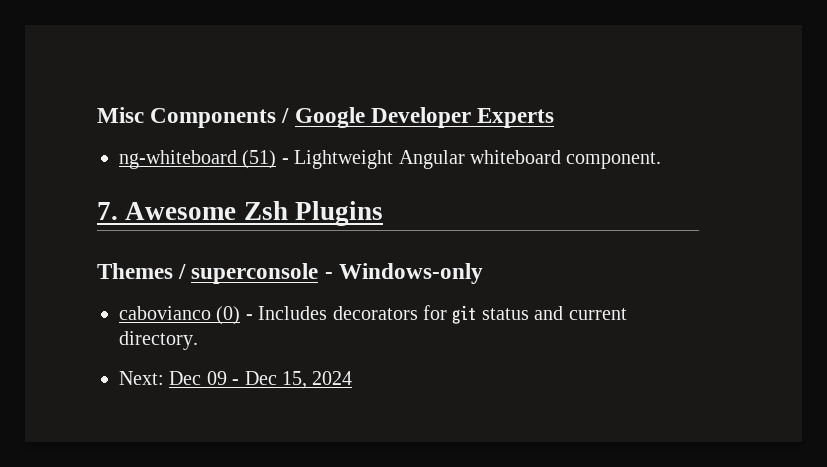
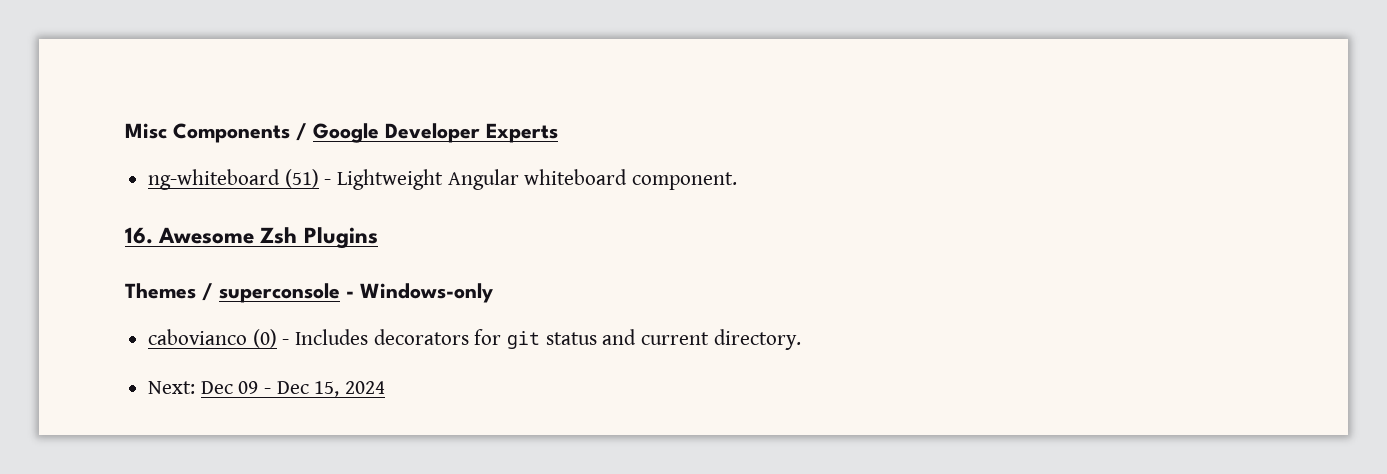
- 7. Awesome Zsh Plugins
+ 16. Awesome Zsh Plugins

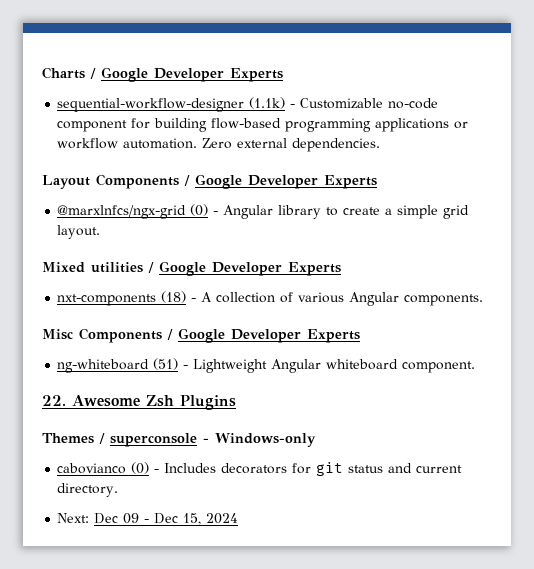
+ Charts / Google Developer Experts
+ sequential-workflow-designer (1.1k) - Customizable no-code component for building flow-based programming applications or workflow automation. Zero external dependencies.
+ Layout Components / Google Developer Experts
+ @marxlnfcs/ngx-grid (0) - Angular library to create a simple grid layout.
+ Mixed utilities / Google Developer Experts
+ nxt-components (18) - A collection of various Angular components.
- 16. Awesome Zsh Plugins
+ 22. Awesome Zsh Plugins

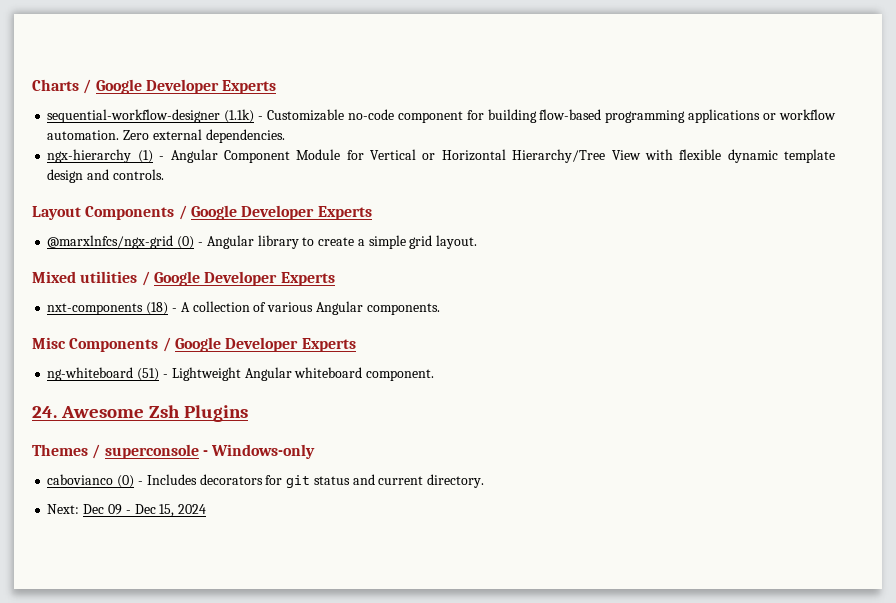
+ ngx-hierarchy (1) - Angular Component Module for Vertical or Horizontal Hierarchy/Tree View with flexible dynamic template design and controls.
- 22. Awesome Zsh Plugins
+ 24. Awesome Zsh Plugins

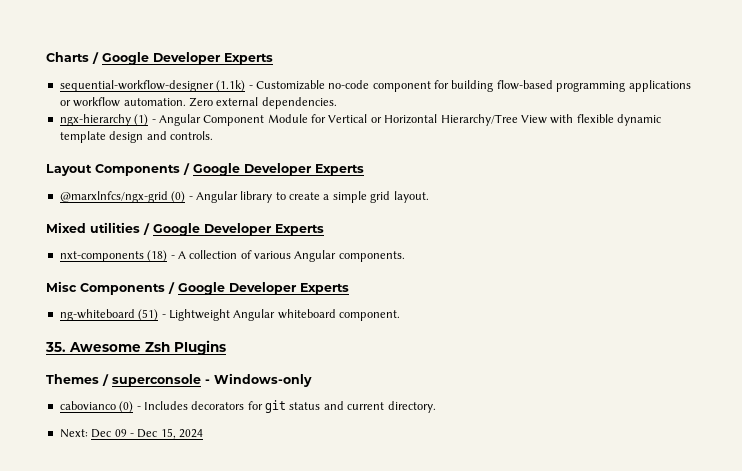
- 24. Awesome Zsh Plugins
+ 35. Awesome Zsh Plugins

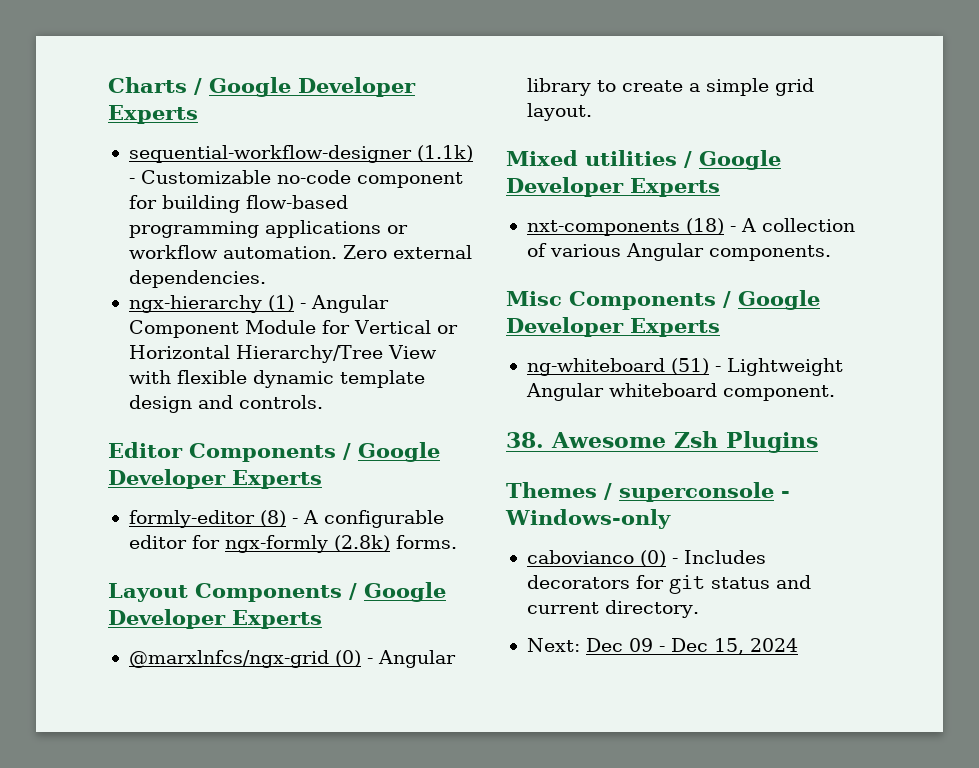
+ Editor Components / Google Developer Experts
+ formly-editor (8) - A configurable editor for ngx-formly (2.8k) forms.
- 35. Awesome Zsh Plugins
+ 38. Awesome Zsh Plugins

